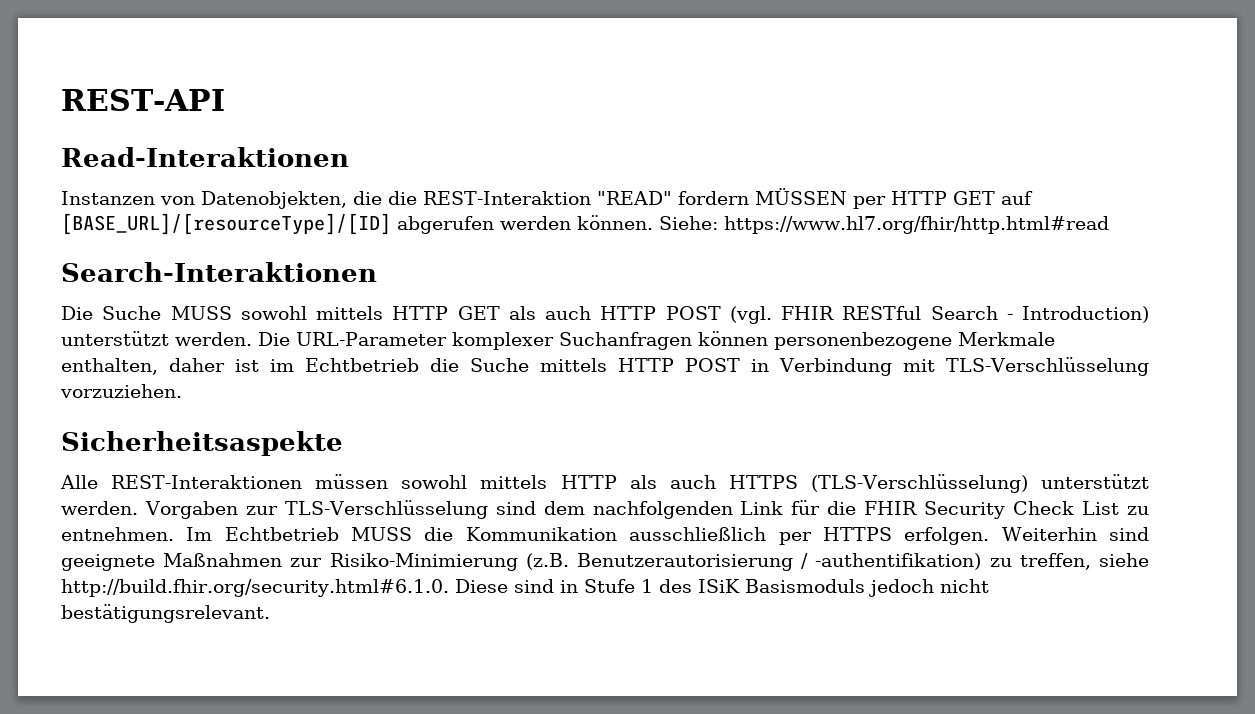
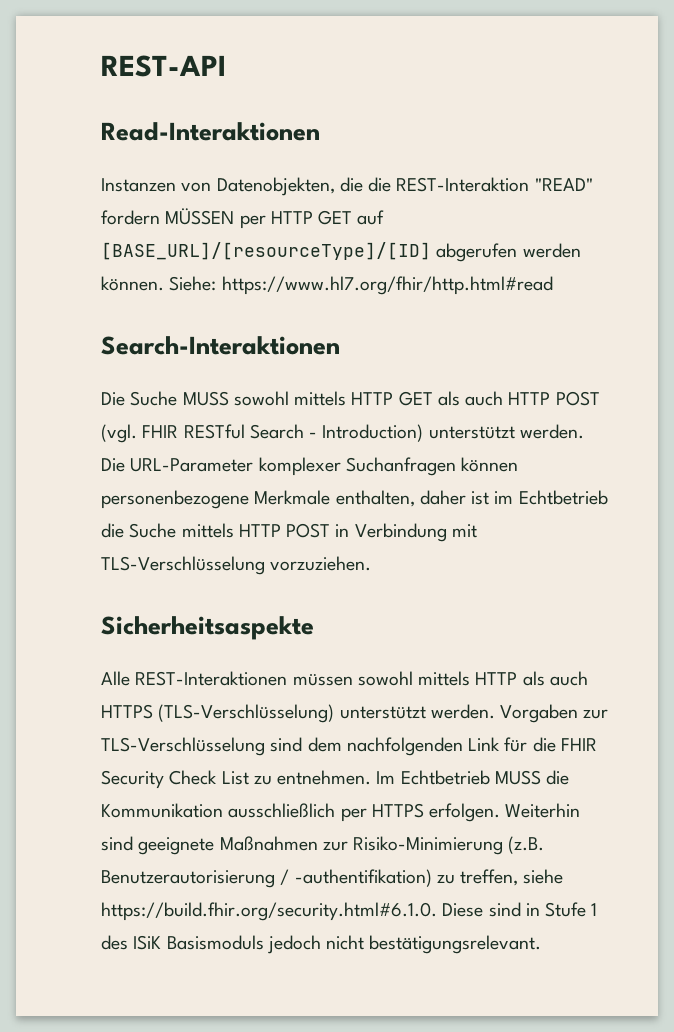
- Weiterhin sind geeignete Maßnahmen zur Risiko-Minimierung (z.B. Benutzerautorisierung / -authentifikation) zu treffen, siehe http://build.fhir.org/security.html#6.1.0. Diese sind in Stufe 1 des ISiK Basismoduls jedoch nicht bestätigungsrelevant.
+ Weiterhin sind geeignete Maßnahmen zur Risiko-Minimierung (z.B. Benutzerautorisierung / -authentifikation) zu treffen, siehe https://build.fhir.org/security.html#6.1.0. Diese sind in Stufe 1 des ISiK Basismoduls jedoch nicht bestätigungsrelevant.

